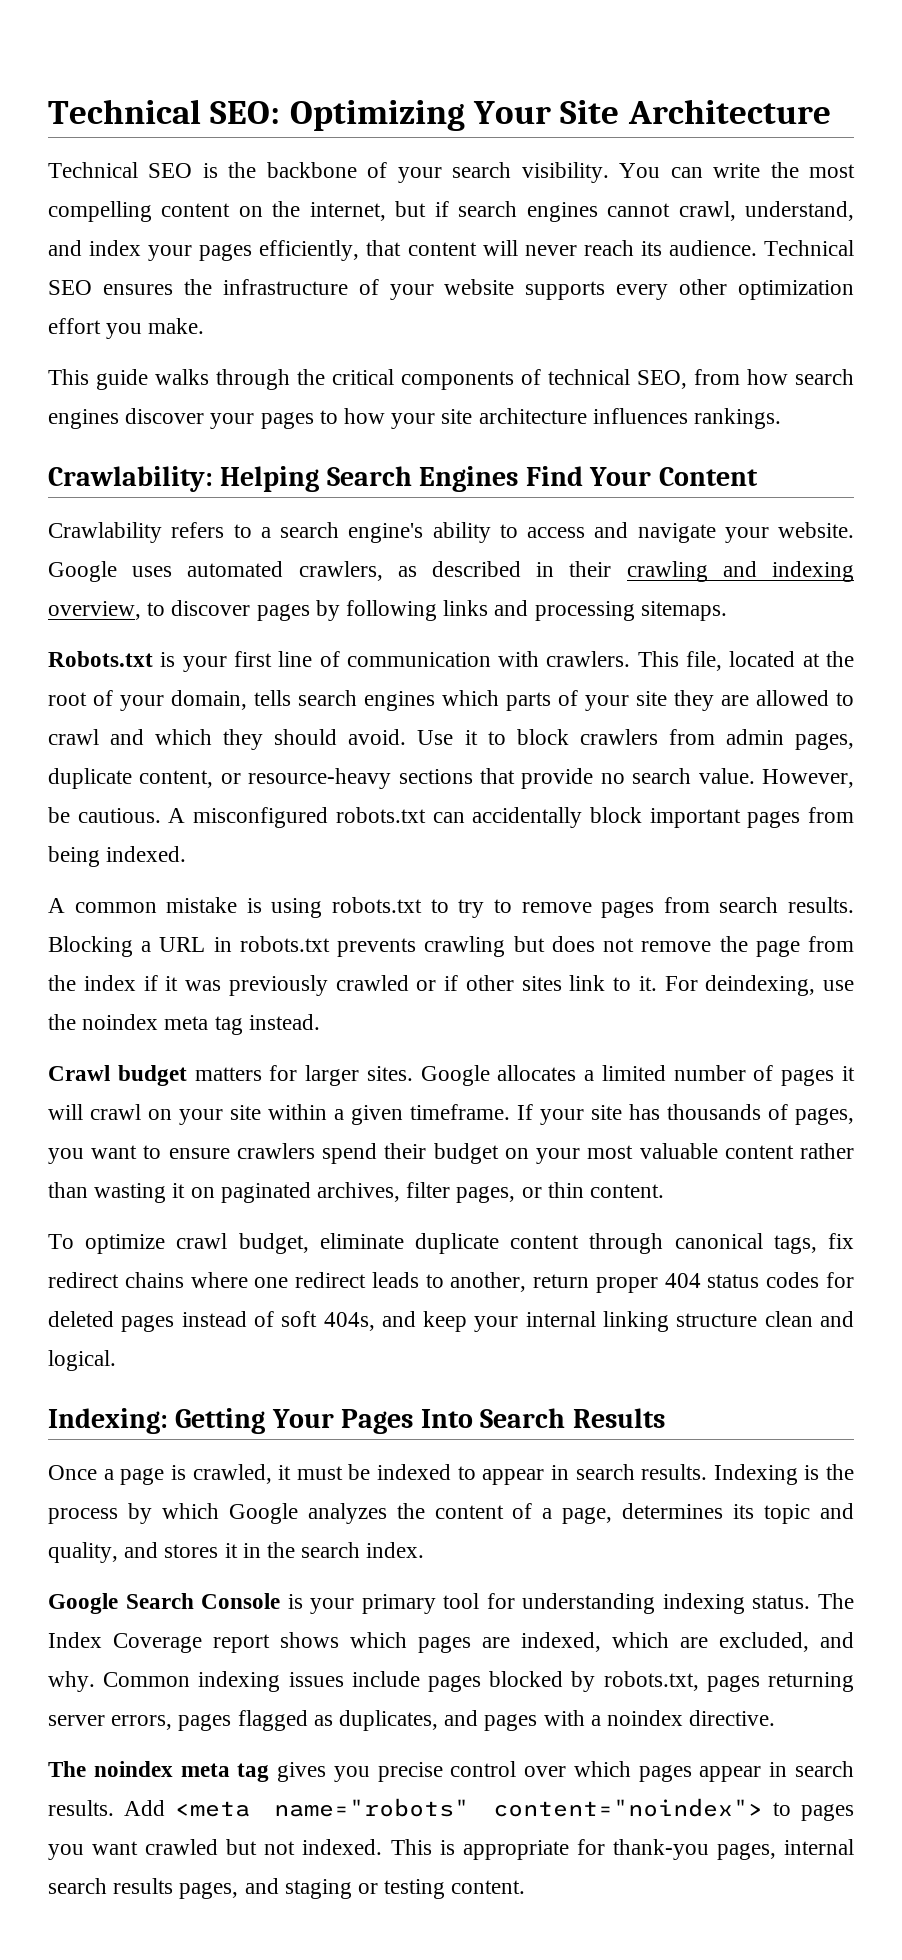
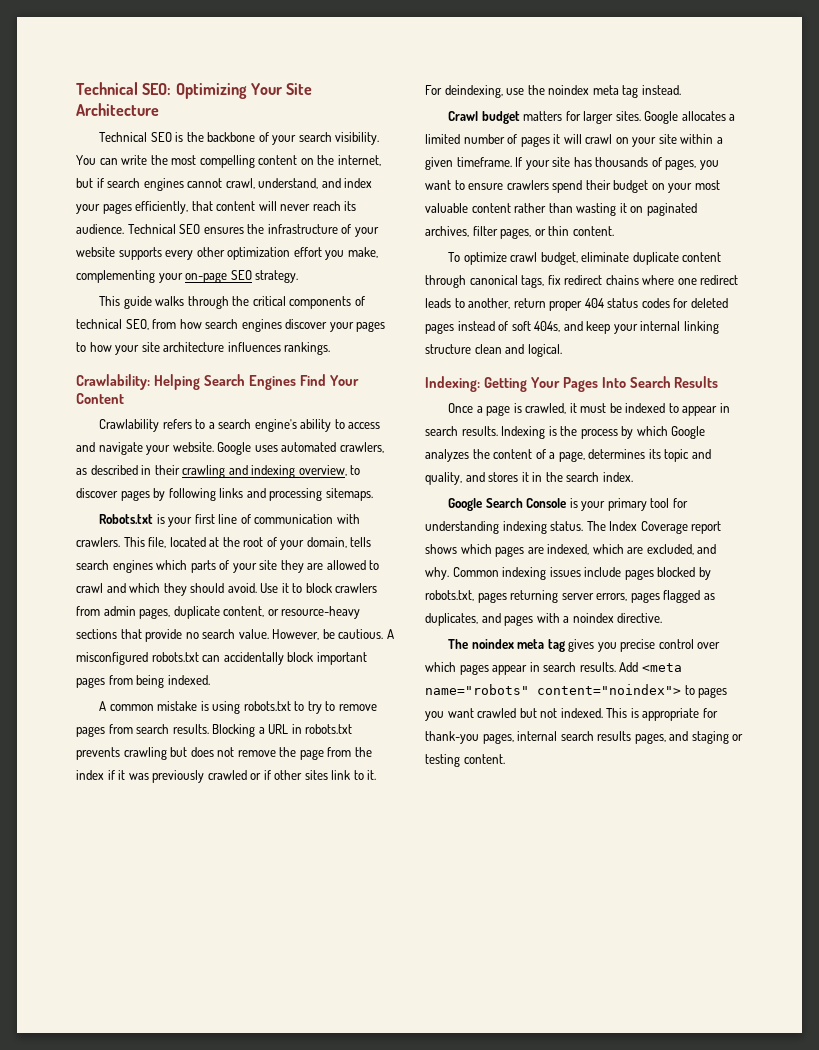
- Technical SEO ensures the infrastructure of your website supports every other optimization effort you make.
+ Technical SEO ensures the infrastructure of your website supports every other optimization effort you make, complementing your on-page SEO strategy.

